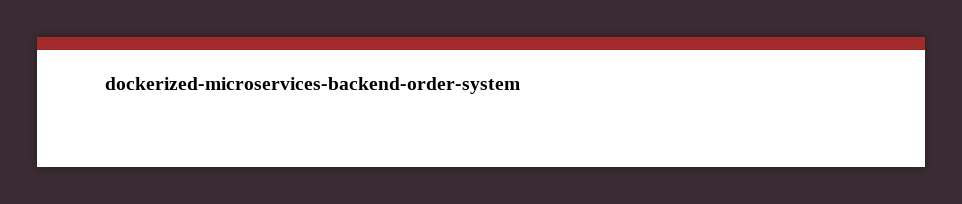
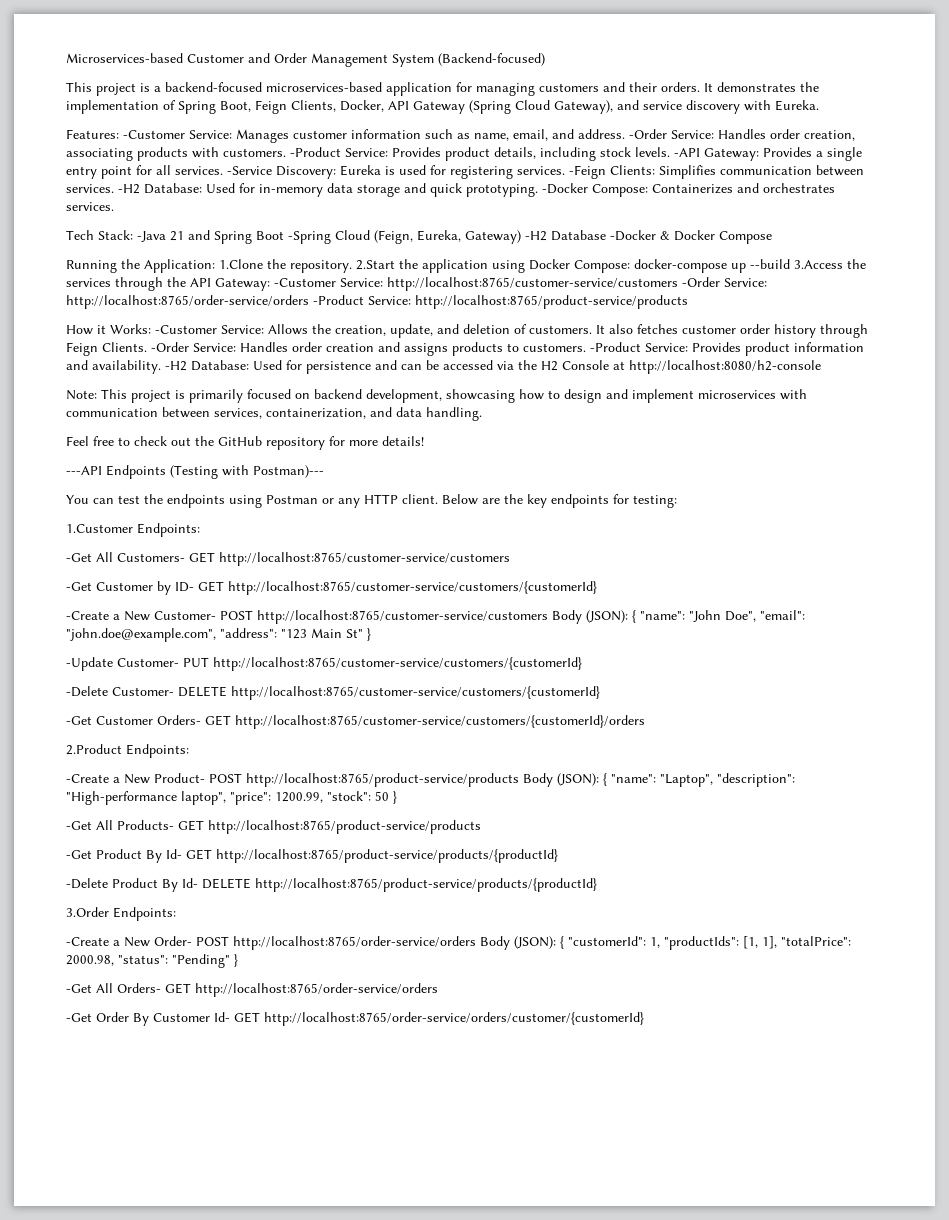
- dockerized-microservices-backend-order-system
+ Microservices-based Customer and Order Management System (Backend-focused)
+ This project is a backend-focused microservices-based application for managing customers and their orders. It demonstrates the implementation of Spring Boot, Feign Clients, Docker, API Gateway (Spring Cloud Gateway), and service discovery with Eureka.
+ Features: -Customer Service: Manages customer information such as name, email, and address. -Order Service: Handles order creation, associating products with customers. -Product Service: Provides product details, including stock levels. -API Gateway: Provides a single entry point for all services. -Service Discovery: Eureka is used for registering services. -Feign Clients: Simplifies communication between services. -H2 Database: Used for in-memory data storage and quick prototyping. -Docker Compose: Containerizes and orchestrates services.
+ Tech Stack: -Java 21 and Spring Boot -Spring Cloud (Feign, Eureka, Gateway) -H2 Database -Docker & Docker Compose
+ Running the Application: 1.Clone the repository. 2.Start the application using Docker Compose: docker-compose up --build 3.Access the services through the API Gateway: -Customer Service: http://localhost:8765/customer-service/customers -Order Service: http://localhost:8765/order-service/orders -Product Service: http://localhost:8765/product-service/products
+ How it Works: -Customer Service: Allows the creation, update, and deletion of customers. It also fetches customer order history through Feign Clients. -Order Service: Handles order creation and assigns products to customers. -Product Service: Provides product information and availability. -H2 Database: Used for persistence and can be accessed via the H2 Console at http://localhost:8080/h2-console
+ Note: This project is primarily focused on backend development, showcasing how to design and implement microservices with communication between services, containerization, and data handling.
+ Feel free to check out the GitHub repository for more details!
+ ---API Endpoints (Testing with Postman)---
+ You can test the endpoints using Postman or any HTTP client. Below are the key endpoints for testing:
+ 1.Customer Endpoints:
+ -Get All Customers- GET http://localhost:8765/customer-service/customers
+ -Get Customer by ID- GET http://localhost:8765/customer-service/customers/{customerId}
+ -Create a New Customer- POST http://localhost:8765/customer-service/customers Body (JSON): { "name": "John Doe", "email": "john.doe@example.com", "address": "123 Main St" }
+ -Update Customer- PUT http://localhost:8765/customer-service/customers/{customerId}
+ -Delete Customer- DELETE http://localhost:8765/customer-service/customers/{customerId}
+ -Get Customer Orders- GET http://localhost:8765/customer-service/customers/{customerId}/orders
+ 2.Product Endpoints:
+ -Create a New Product- POST http://localhost:8765/product-service/products Body (JSON): { "name": "Laptop", "description": "High-performance laptop", "price": 1200.99, "stock": 50 }
+ -Get All Products- GET http://localhost:8765/product-service/products
+ -Get Product By Id- GET http://localhost:8765/product-service/products/{productId}
+ -Delete Product By Id- DELETE http://localhost:8765/product-service/products/{productId}
+ 3.Order Endpoints:
+ -Create a New Order- POST http://localhost:8765/order-service/orders Body (JSON): { "customerId": 1, "productIds": [1, 1], "totalPrice": 2000.98, "status": "Pending" }
+ -Get All Orders- GET http://localhost:8765/order-service/orders
+ -Get Order By Customer Id- GET http://localhost:8765/order-service/orders/customer/{customerId}

